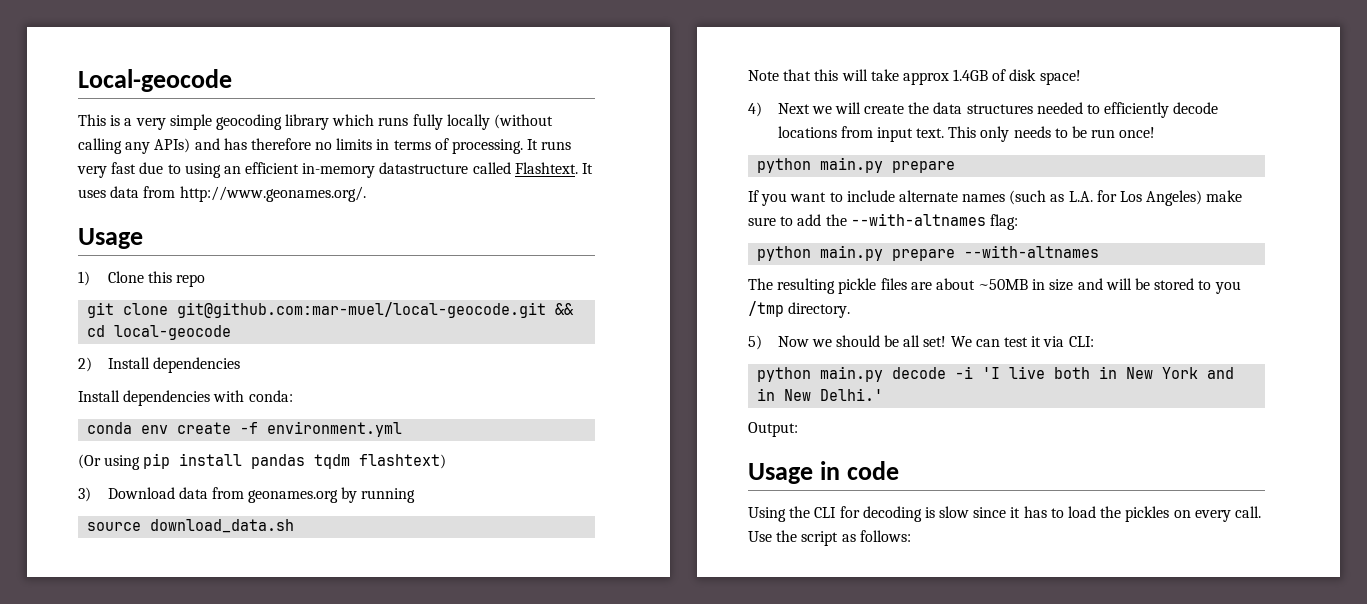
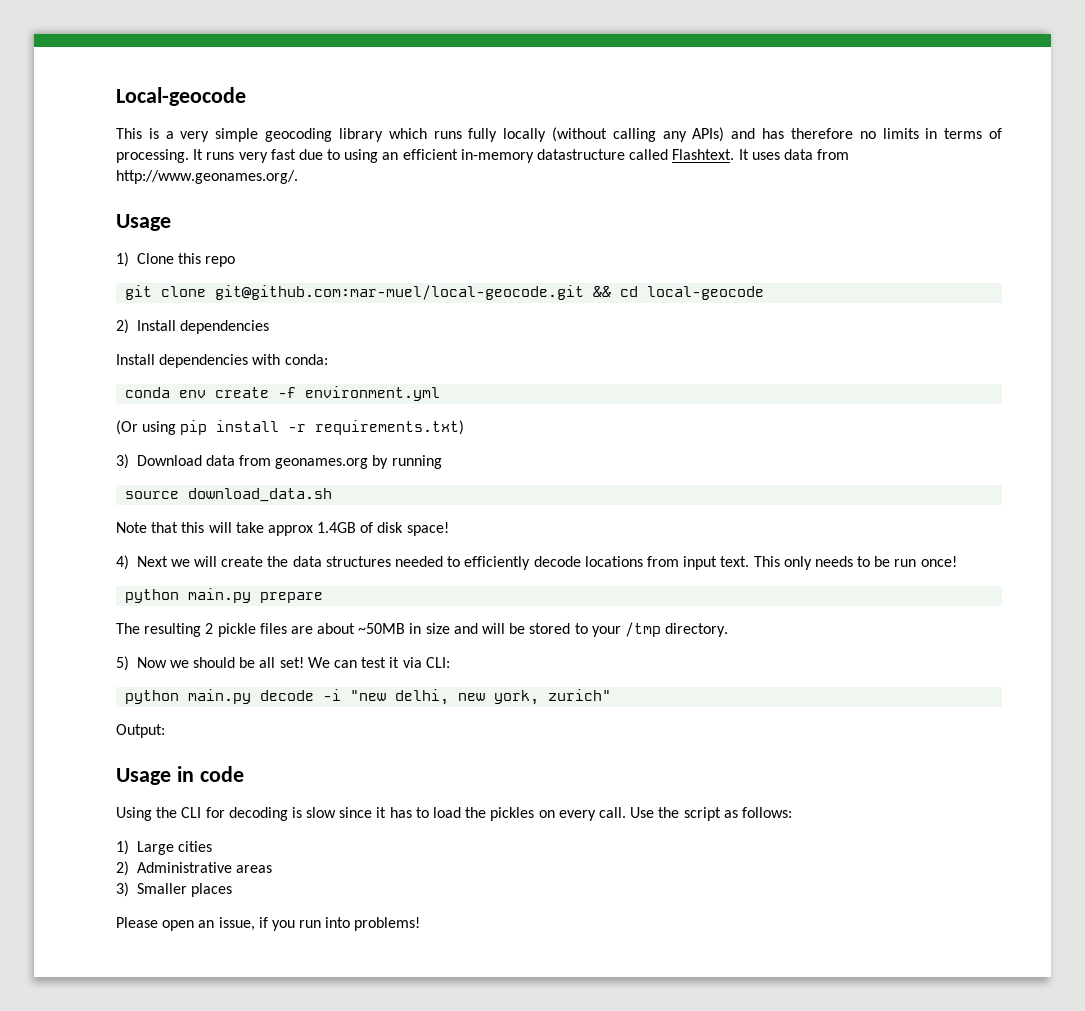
- (Or using pip install pandas tqdm flashtext)
+ (Or using pip install -r requirements.txt)
- If you want to include alternate names (such as L.A. for Los Angeles) make sure to add the --with-altnames flag:
- python main.py prepare --with-altnames
- The resulting pickle files are about ~50MB in size and will be stored to you /tmp directory.
+ The resulting 2 pickle files are about ~50MB in size and will be stored to your /tmp directory.
- python main.py decode -i 'I live both in New York and in New Delhi.'
+ python main.py decode -i "new delhi, new york, zurich"
+ 1) Large cities
+ 2) Administrative areas
+ 3) Smaller places
+ Please open an issue, if you run into problems!

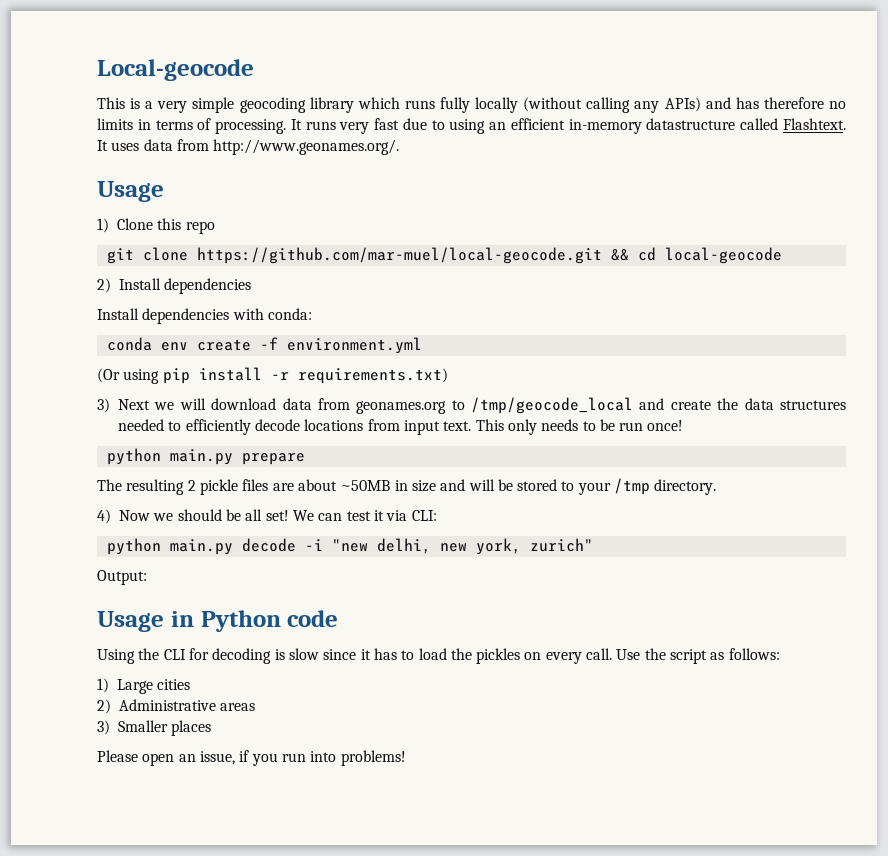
- git clone git@github.com:mar-muel/local-geocode.git && cd local-geocode
+ git clone https://github.com/mar-muel/local-geocode.git && cd local-geocode
- 3) Download data from geonames.org by running
- source download_data.sh
- Note that this will take approx 1.4GB of disk space!
- 4) Next we will create the data structures needed to efficiently decode locations from input text.
+ 3) Next we will download data from geonames.org to /tmp/geocode_local and create the data structures needed to efficiently decode locations from input text.
- 5) Now we should be all set!
+ 4) Now we should be all set!
- Usage in code
+ Usage in Python code

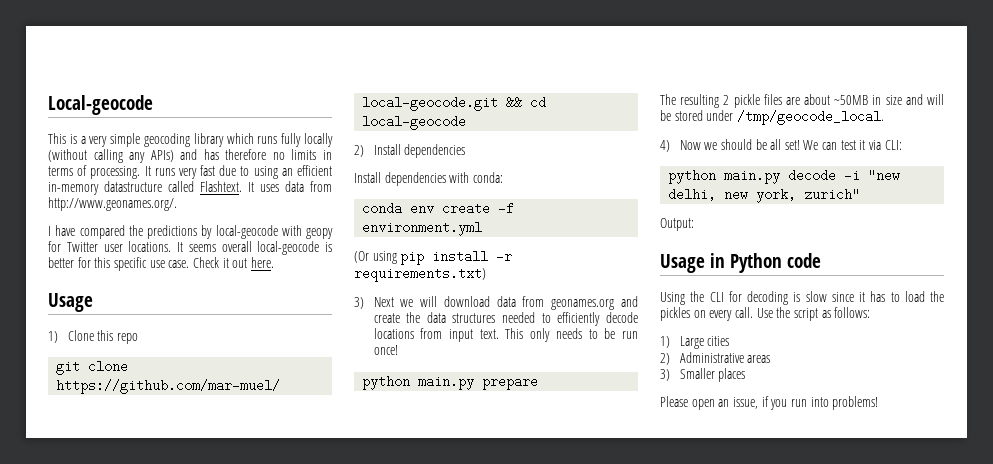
+ I have compared the predictions by local-geocode with geopy for Twitter user locations. It seems overall local-geocode is better for this specific use case. Check it out here.
- 3) Next we will download data from geonames.org to /tmp/geocode_local and create the data structures needed to efficiently decode locations from input text.
+ 3) Next we will download data from geonames.org and create the data structures needed to efficiently decode locations from input text.
- The resulting 2 pickle files are about ~50MB in size and will be stored to your /tmp directory.
+ The resulting 2 pickle files are about ~50MB in size and will be stored under /tmp/geocode_local.

